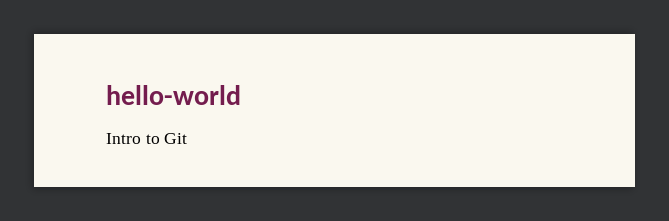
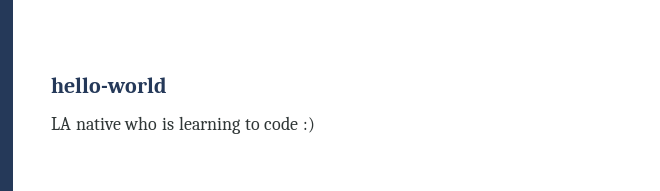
- Intro to Git
+ LA native who is learning to code :)

